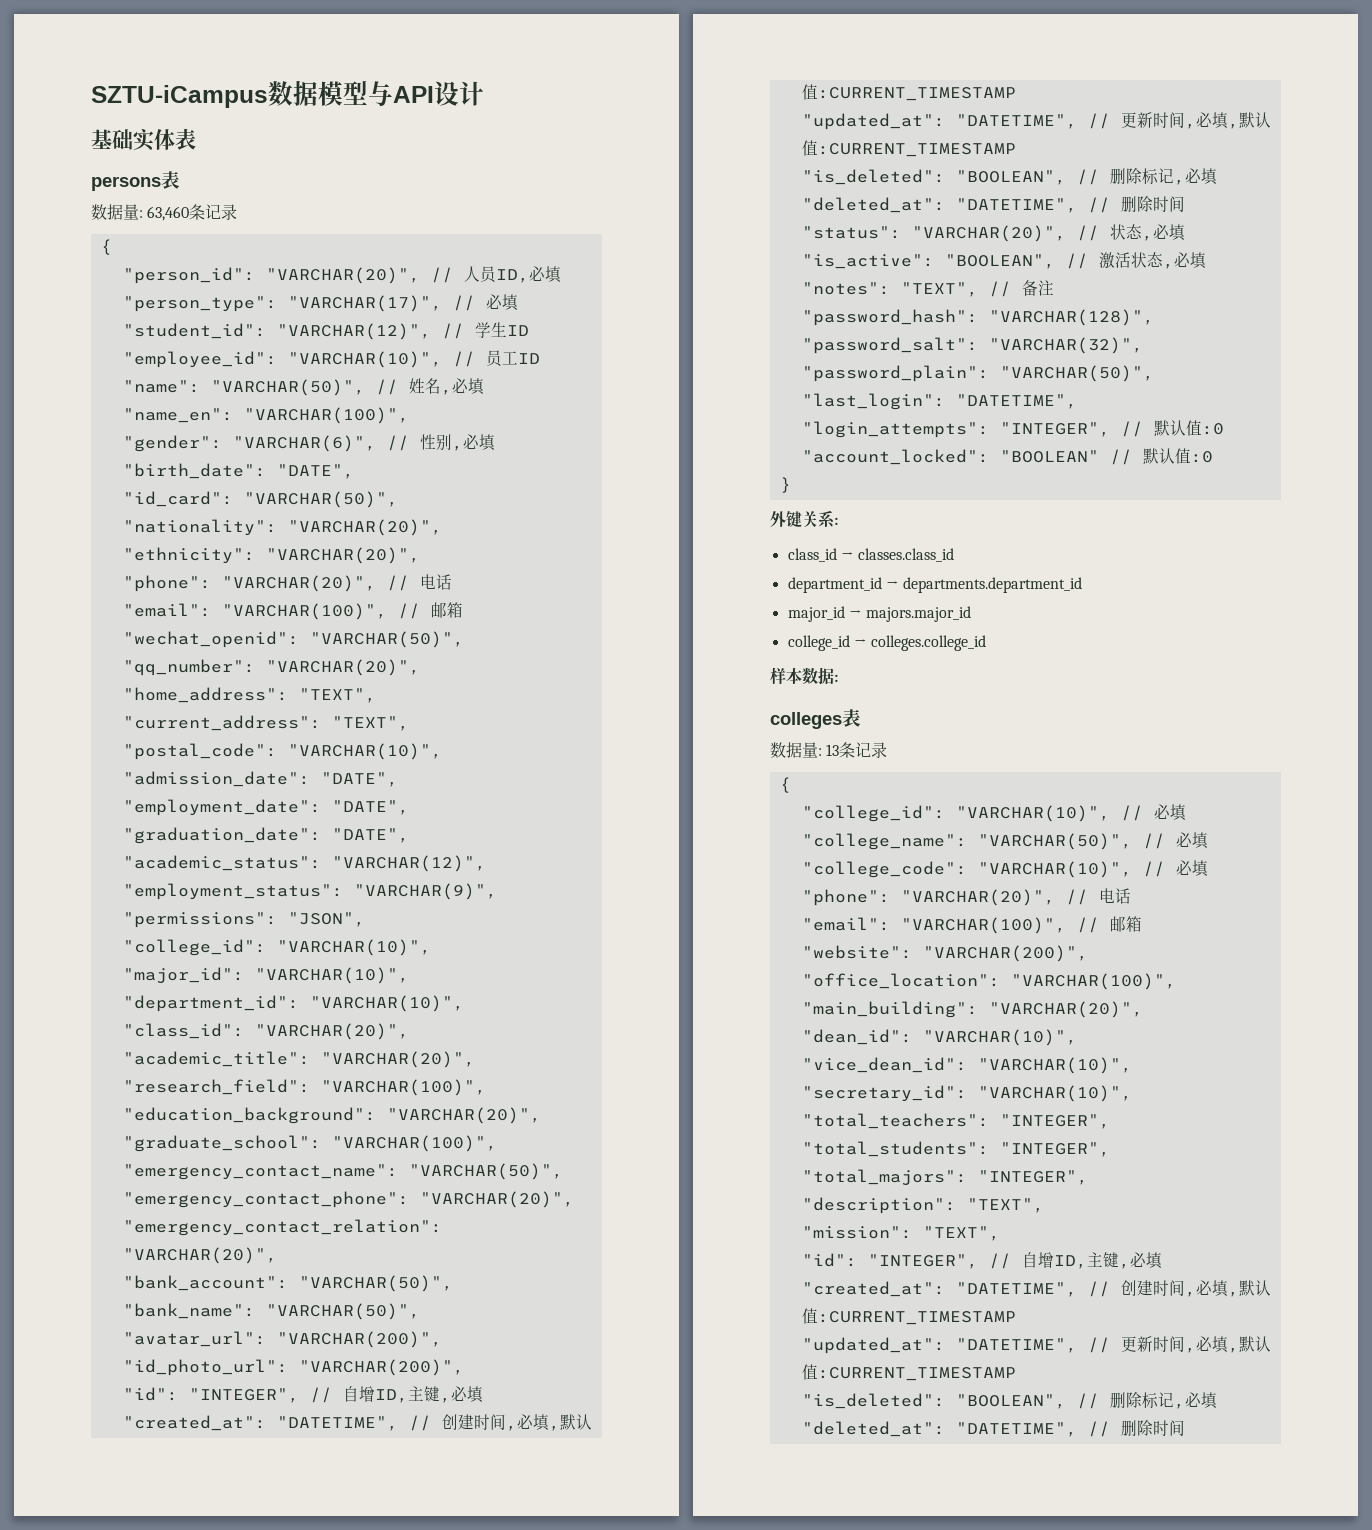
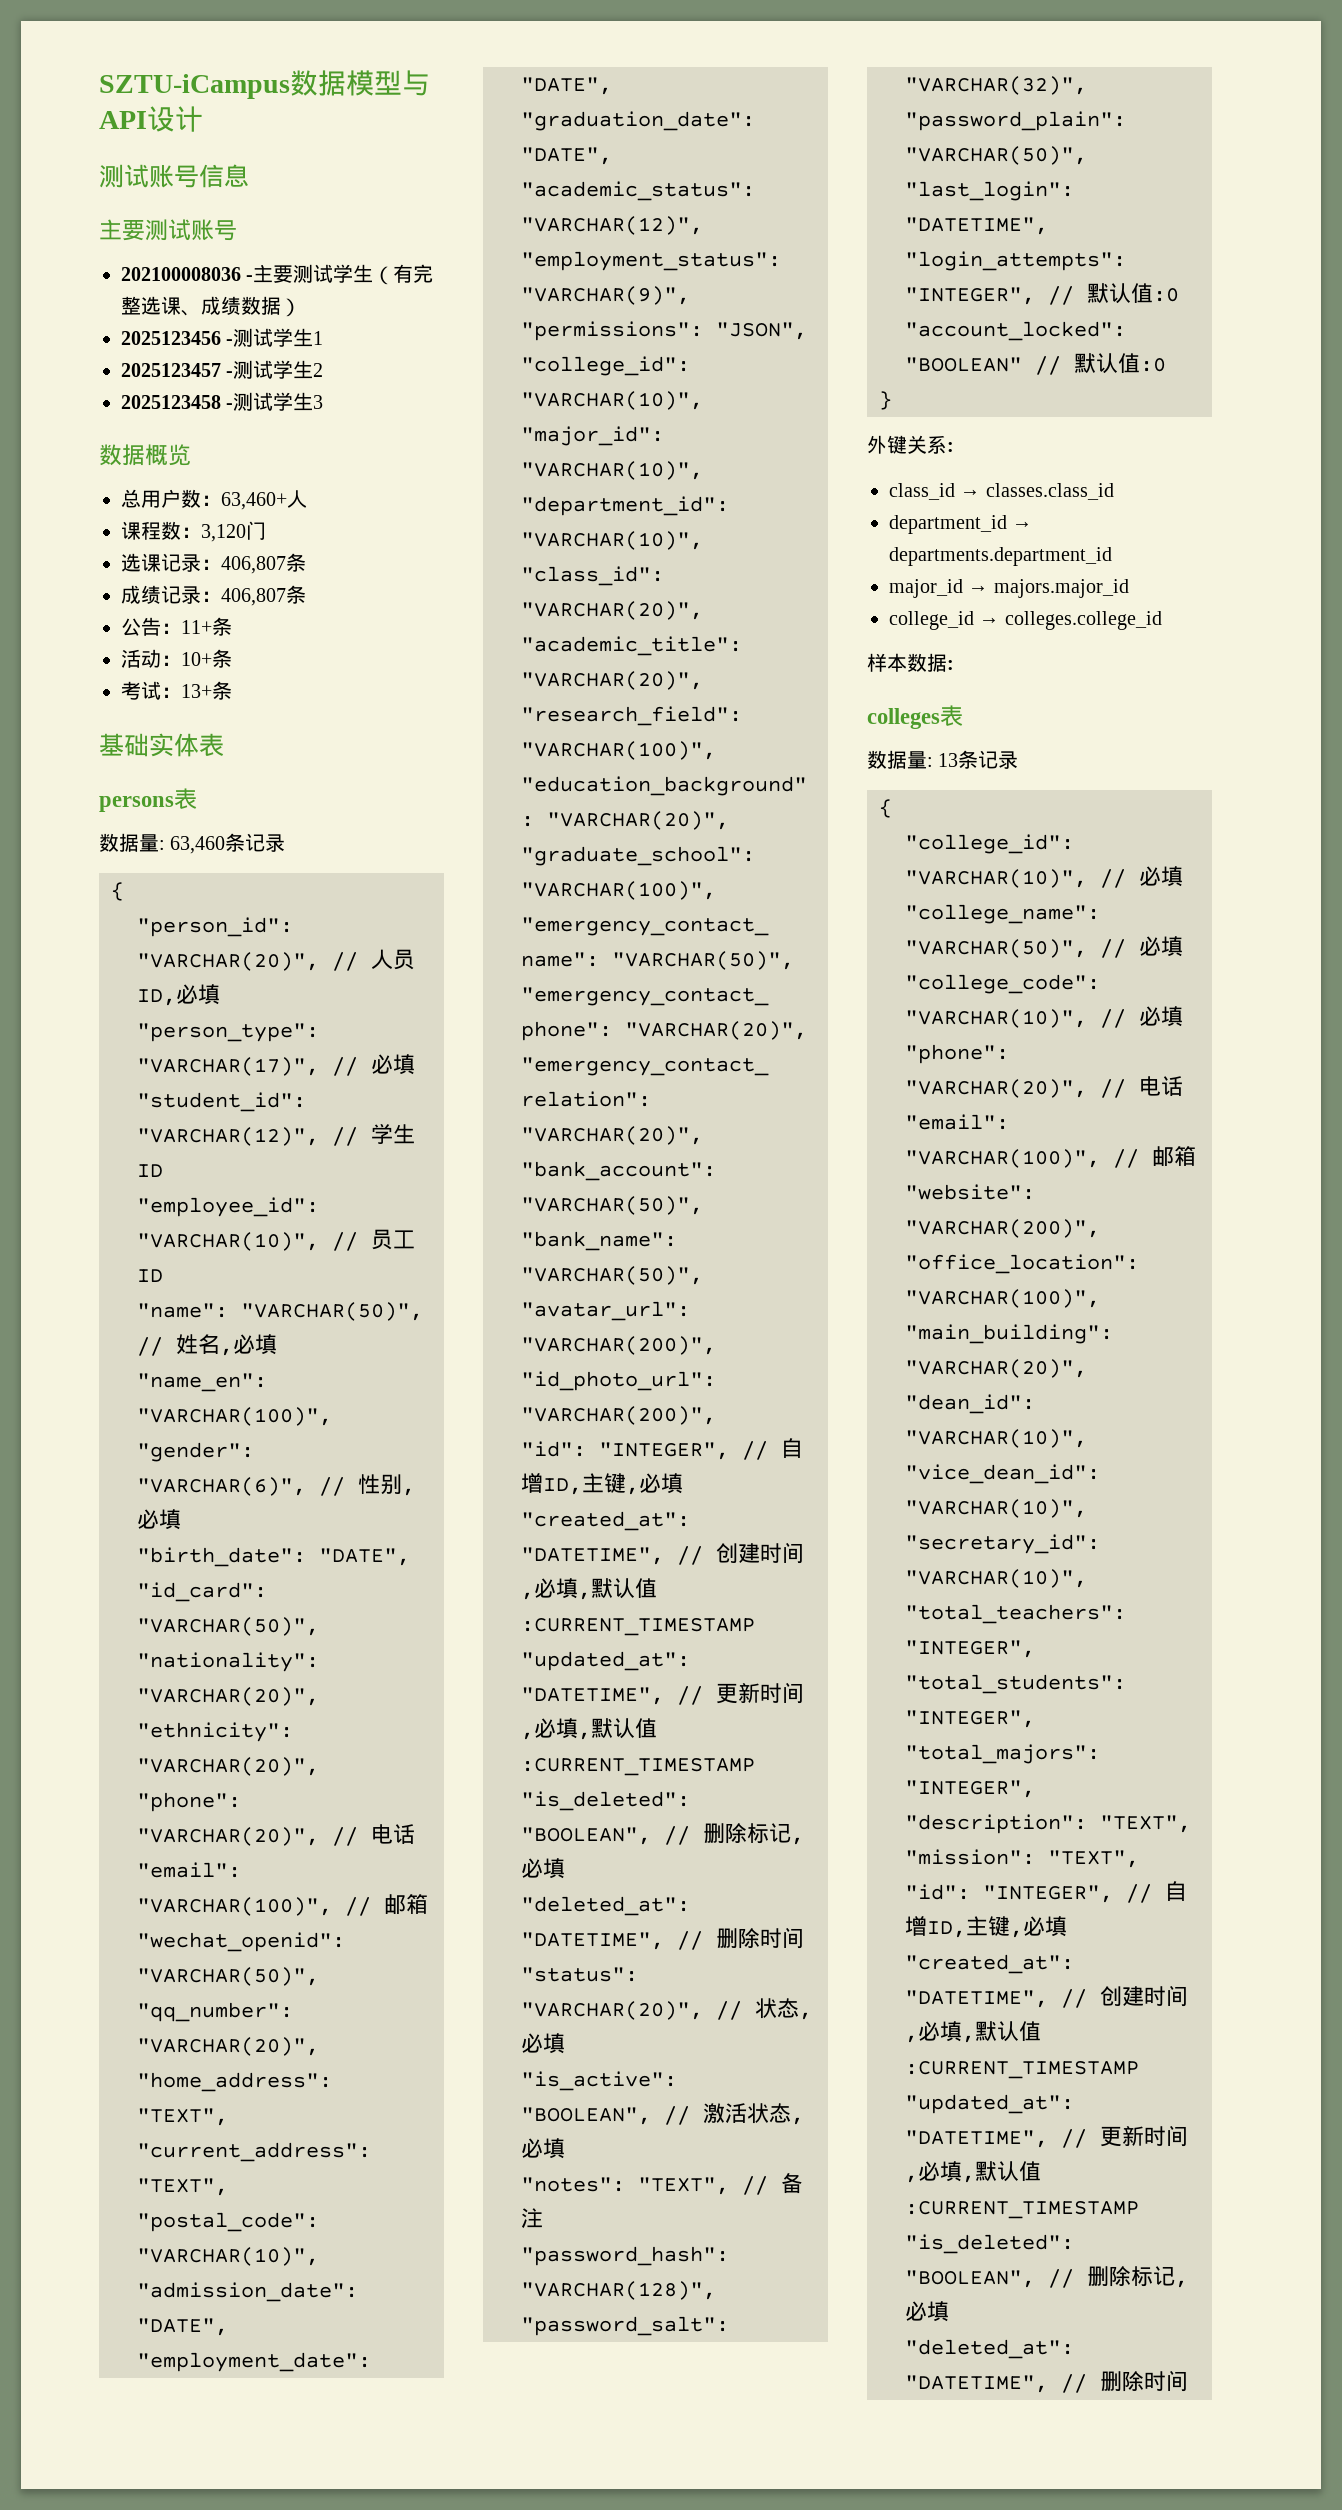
+ 测试账号信息
+ 主要测试账号
+ 202100008036 -主要测试学生（有完整选课、成绩数据）
+ 2025123456 -测试学生1
+ 2025123457 -测试学生2
+ 2025123458 -测试学生3
+ 数据概览
+ 总用户数：63,460+人
+ 课程数：3,120门
+ 选课记录：406,807条
+ 成绩记录：406,807条
+ 公告：11+条
+ 活动：10+条
+ 考试：13+条

